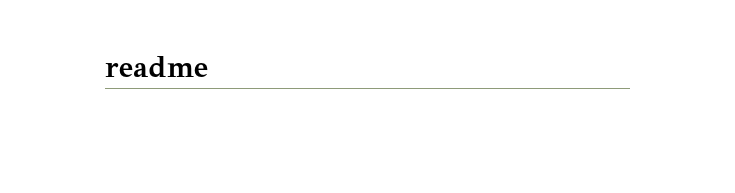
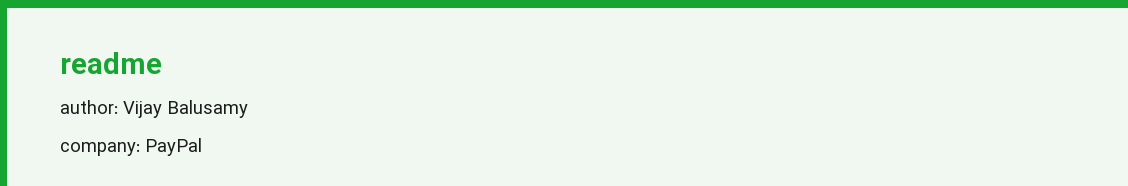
+ author: Vijay Balusamy
+ company: PayPal

